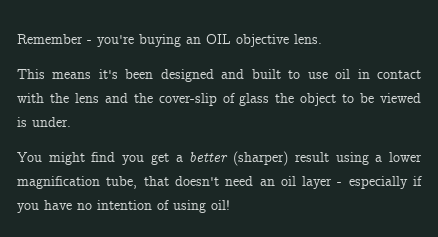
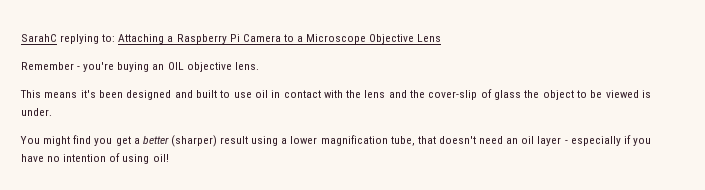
+ SarahC replying to: Attaching a Raspberry Pi Camera to a Microscope Objective Lens

